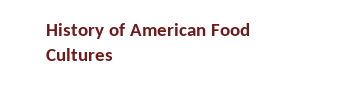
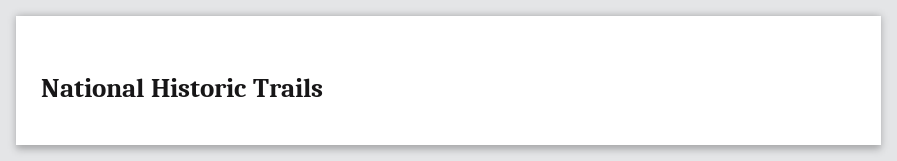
- History of American Food Cultures
+ National Historic Trails

